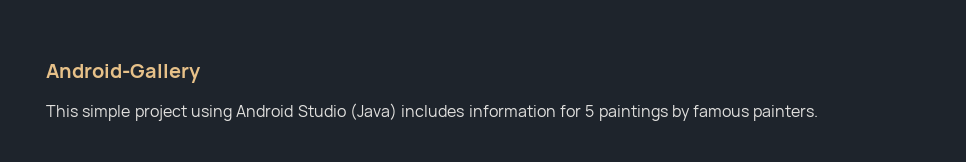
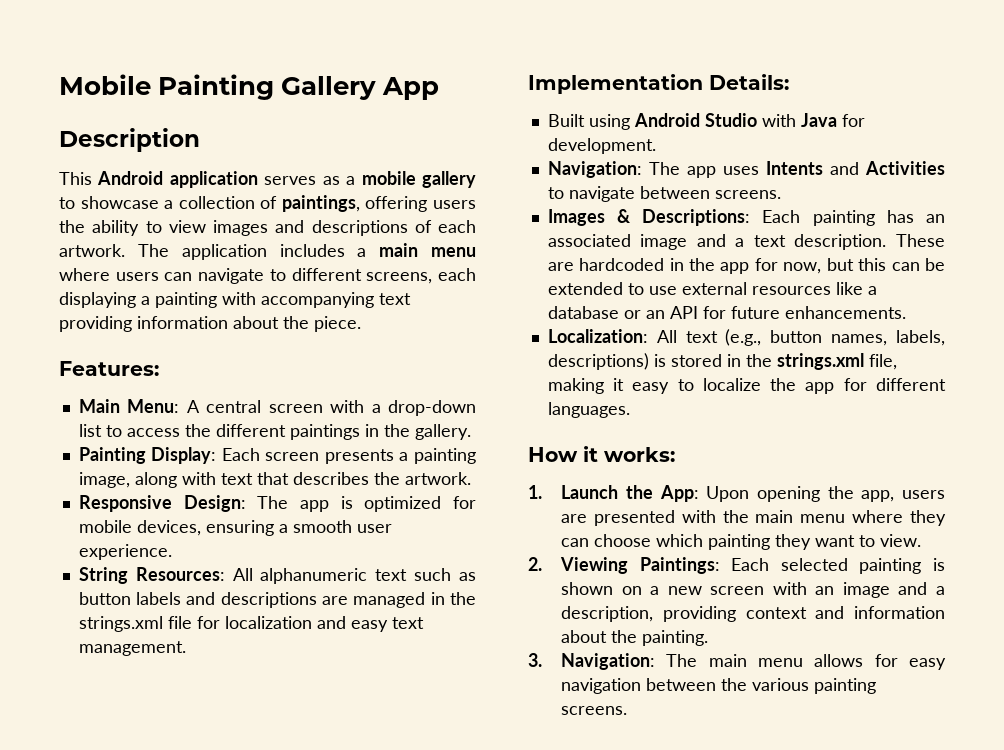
- Android-Gallery
- This simple project using Android Studio (Java) includes information for 5 paintings by famous painters.
+ Mobile Painting Gallery App
+ Description
+ This Android application serves as a mobile gallery to showcase a collection of paintings, offering users the ability to view images and descriptions of each artwork. The application includes a main menu where users can navigate to different screens, each displaying a painting with accompanying text providing information about the piece.
+ Features:
+ Main Menu: A central screen with a drop-down list to access the different paintings in the gallery.
+ Painting Display: Each screen presents a painting image, along with text that describes the artwork.
+ Responsive Design: The app is optimized for mobile devices, ensuring a smooth user experience.
+ String Resources: All alphanumeric text such as button labels and descriptions are managed in the strings.xml file for localization and easy text management.
+ Implementation Details:
+ Built using Android Studio with Java for development.
+ Navigation: The app uses Intents and Activities to navigate between screens.
+ Images & Descriptions: Each painting has an associated image and a text description. These are hardcoded in the app for now, but this can be extended to use external resources like a database or an API for future enhancements.
+ Localization: All text (e.g., button names, labels, descriptions) is stored in the strings.xml file, making it easy to localize the app for different languages.
+ How it works:
+ 1. Launch the App: Upon opening the app, users are presented with the main menu where they can choose which painting they want to view.
+ 2. Viewing Paintings: Each selected painting is shown on a new screen with an image and a description, providing context and information about the painting.
+ 3. Navigation: The main menu allows for easy navigation between the various painting screens.

